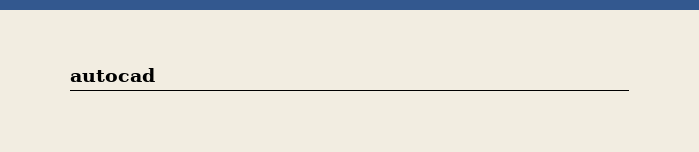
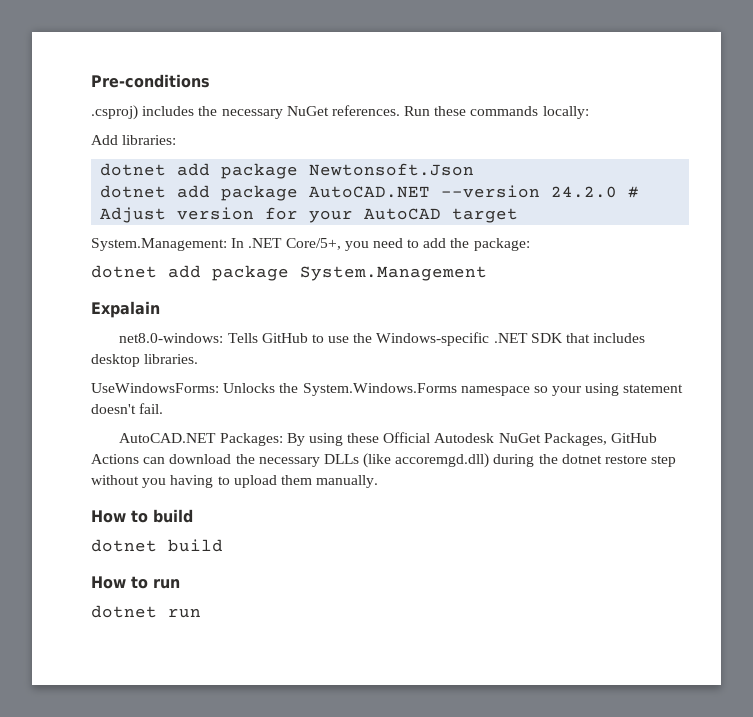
- autocad
+ Pre-conditions
+ .csproj) includes the necessary NuGet references. Run these commands locally:
+ Add libraries:
+ dotnet add package Newtonsoft.Json
+ dotnet add package AutoCAD.NET --version 24.2.0 # Adjust version for your AutoCAD target
+ System.Management: In .NET Core/5+, you need to add the package:
+ dotnet add package System.Management
+ Expalain
+ net8.0-windows: Tells GitHub to use the Windows-specific .NET SDK that includes desktop libraries.
+ UseWindowsForms: Unlocks the System.Windows.Forms namespace so your using statement doesn't fail.
+ AutoCAD.NET Packages: By using these Official Autodesk NuGet Packages, GitHub Actions can download the necessary DLLs (like accoremgd.dll) during the dotnet restore step without you having to upload them manually.
+ How to build
+ dotnet build
+ How to run
+ dotnet run

